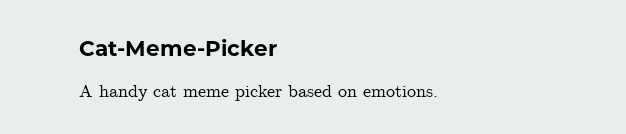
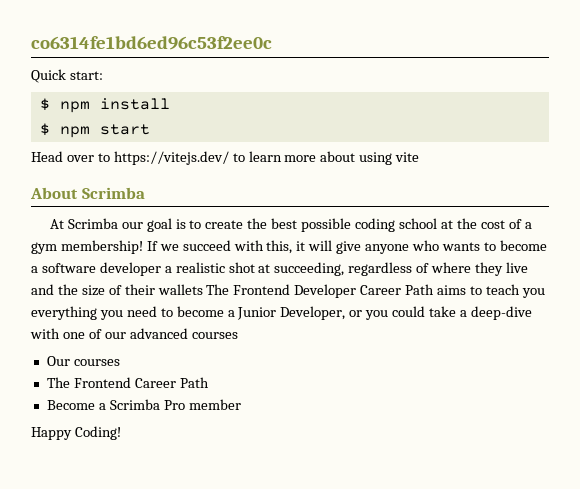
- Cat-Meme-Picker
- A handy cat meme picker based on emotions.
+ co6314fe1bd6ed96c53f2ee0c
+ Quick start:
+ $ npm install
+ $ npm start
+ Head over to https://vitejs.dev/ to learn more about using vite
+ About Scrimba
+ At Scrimba our goal is to create the best possible coding school at the cost of a gym membership! If we succeed with this, it will give anyone who wants to become a software developer a realistic shot at succeeding, regardless of where they live and the size of their wallets The Frontend Developer Career Path aims to teach you everything you need to become a Junior Developer, or you could take a deep-dive with one of our advanced courses
+ Our courses
+ The Frontend Career Path
+ Become a Scrimba Pro member
+ Happy Coding!

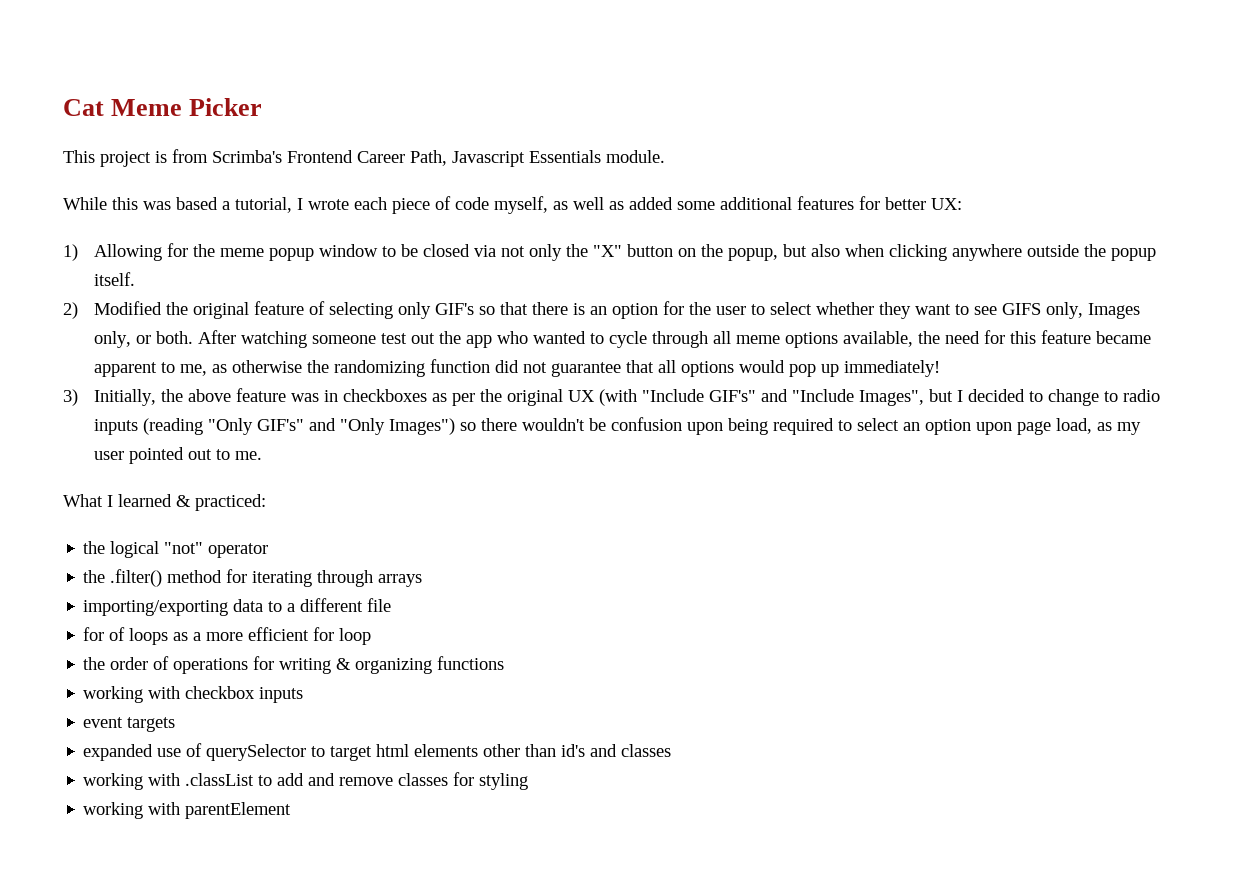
- co6314fe1bd6ed96c53f2ee0c
- Quick start:
- $ npm install
- $ npm start
- Head over to https://vitejs.dev/ to learn more about using vite
- About Scrimba
- At Scrimba our goal is to create the best possible coding school at the cost of a gym membership! If we succeed with this, it will give anyone who wants to become a software developer a realistic shot at succeeding, regardless of where they live and the size of their wallets The Frontend Developer Career Path aims to teach you everything you need to become a Junior Developer, or you could take a deep-dive with one of our advanced courses
- Our courses
- The Frontend Career Path
- Become a Scrimba Pro member
- Happy Coding!
+ Cat Meme Picker
+ This project is from Scrimba's Frontend Career Path, Javascript Essentials module.
+ While this was based a tutorial, I wrote each piece of code myself, as well as added some additional features for better UX:
+ 1) Allowing for the meme popup window to be closed via not only the "X" button on the popup, but also when clicking anywhere outside the popup itself.
+ 2) Modified the original feature of selecting only GIF's so that there is an option for the user to select whether they want to see GIFS only, Images only, or both. After watching someone test out the app who wanted to cycle through all meme options available, the need for this feature became apparent to me, as otherwise the randomizing function did not guarantee that all options would pop up immediately!
+ 3) Initially, the above feature was in checkboxes as per the original UX (with "Include GIF's" and "Include Images", but I decided to change to radio inputs (reading "Only GIF's" and "Only Images") so there wouldn't be confusion upon being required to select an option upon page load, as my user pointed out to me.
+ What I learned & practiced:
+ the logical "not" operator
+ the .filter() method for iterating through arrays
+ importing/exporting data to a different file
+ for of loops as a more efficient for loop
+ the order of operations for writing & organizing functions
+ working with checkbox inputs
+ event targets
+ expanded use of querySelector to target html elements other than id's and classes
+ working with .classList to add and remove classes for styling
+ working with parentElement

